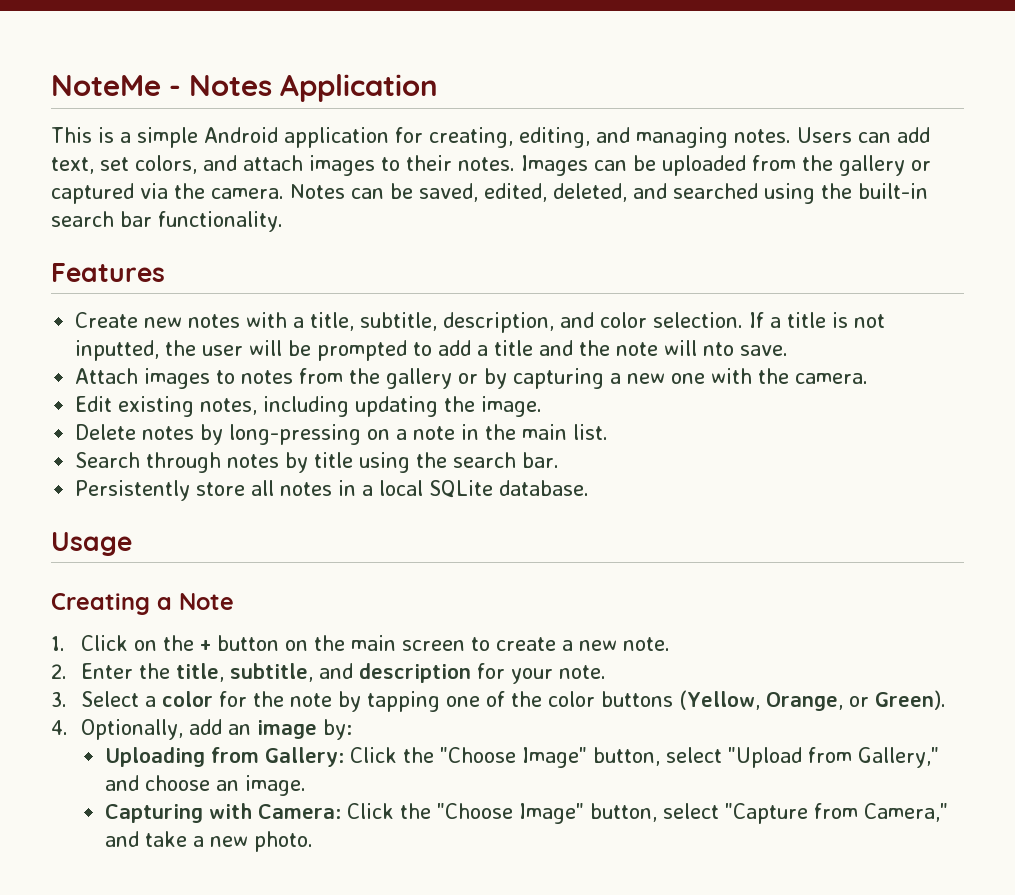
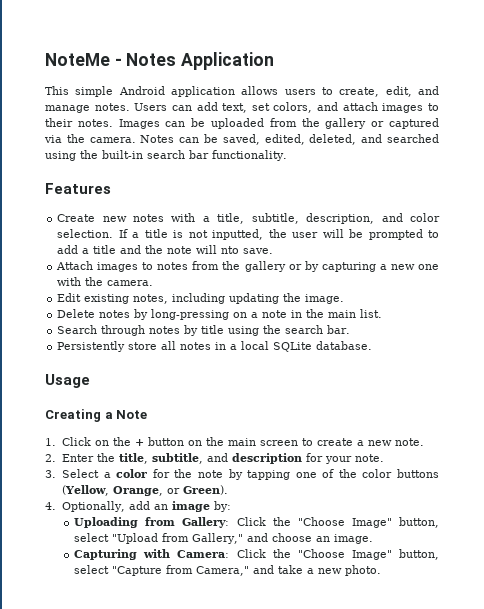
- This is a simple Android application for creating, editing, and managing notes.
+ This simple Android application allows users to create, edit, and manage notes.

